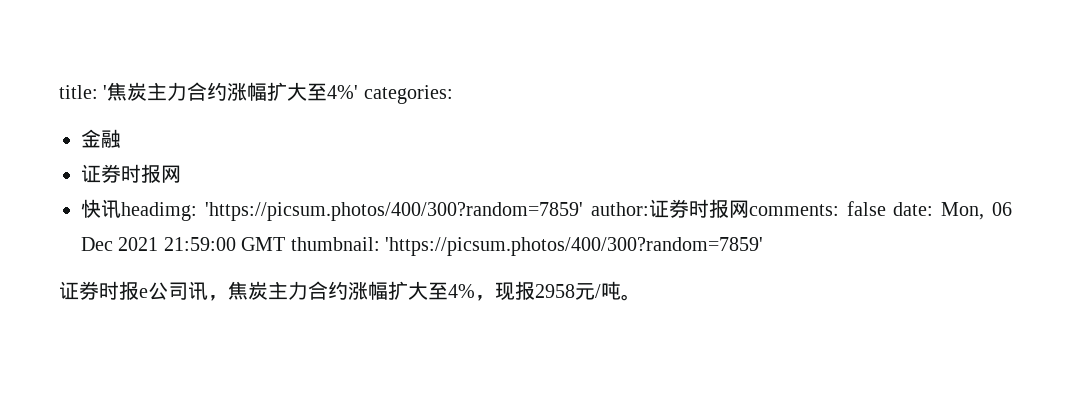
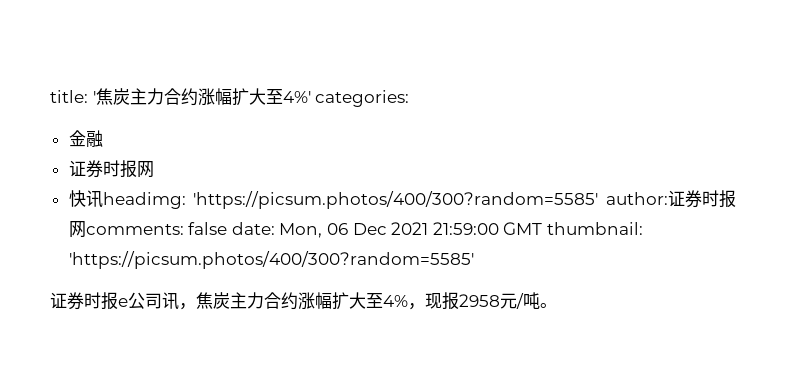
- 快讯headimg: 'https://picsum.photos/400/300?random=7859' author:证券时报网comments: false date: Mon, 06 Dec 2021 21:59:00 GMT thumbnail: 'https://picsum.photos/400/300?random=7859'
+ 快讯headimg: 'https://picsum.photos/400/300?random=5585' author:证券时报网comments: false date: Mon, 06 Dec 2021 21:59:00 GMT thumbnail: 'https://picsum.photos/400/300?random=5585'

